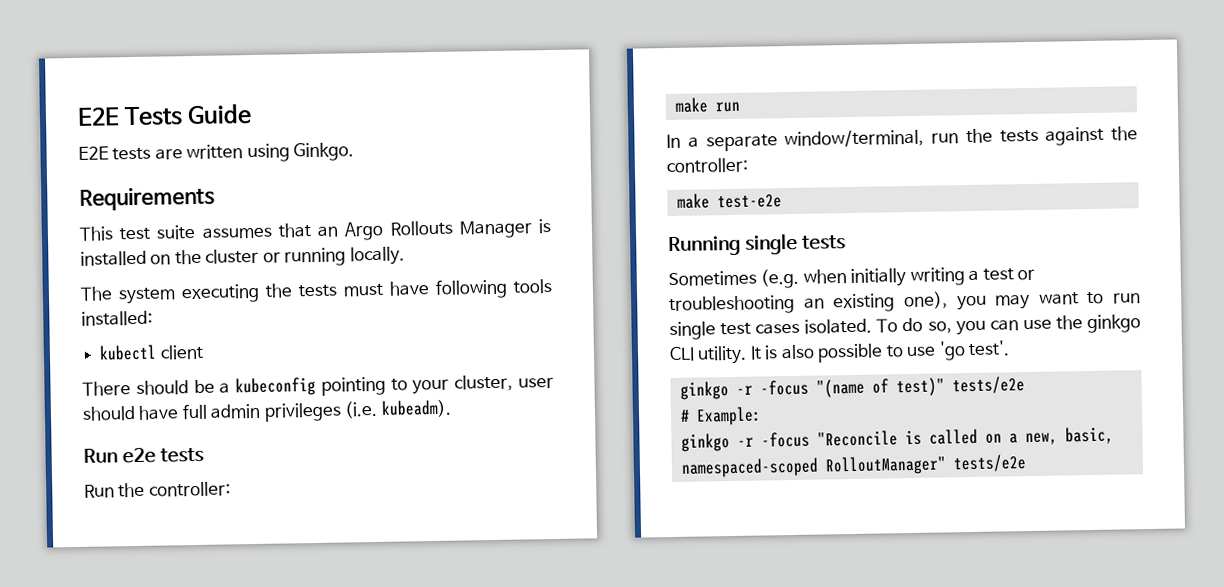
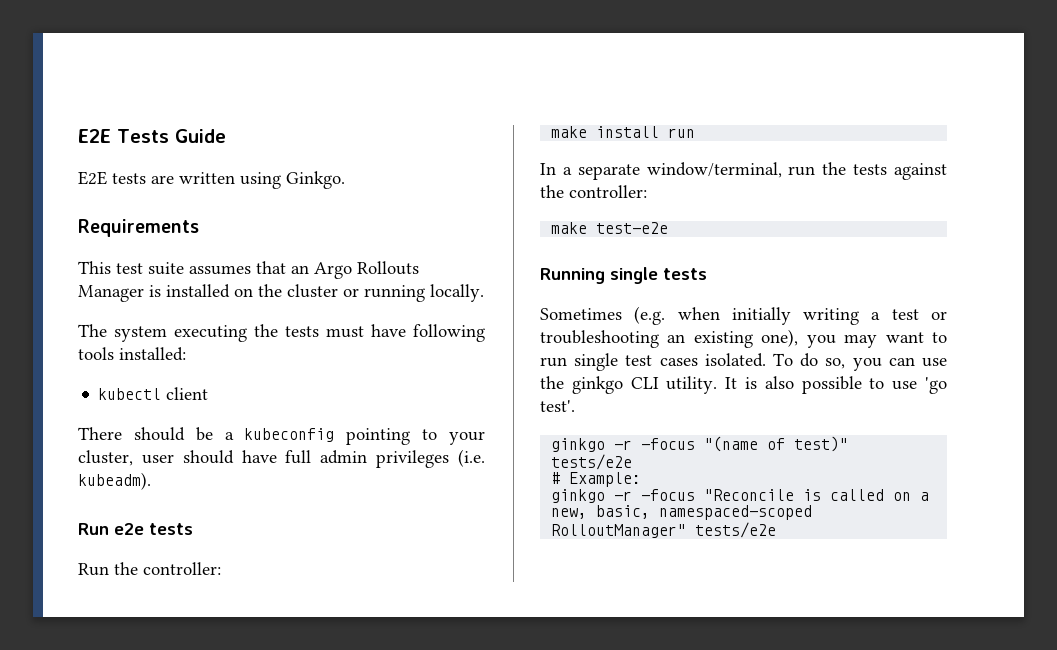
- make run
+ make install run

